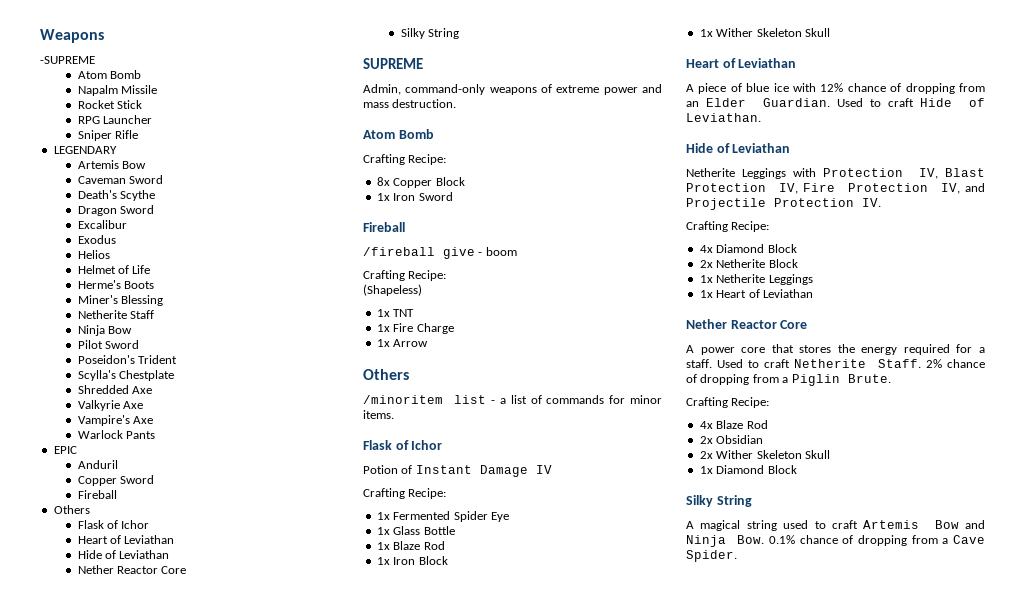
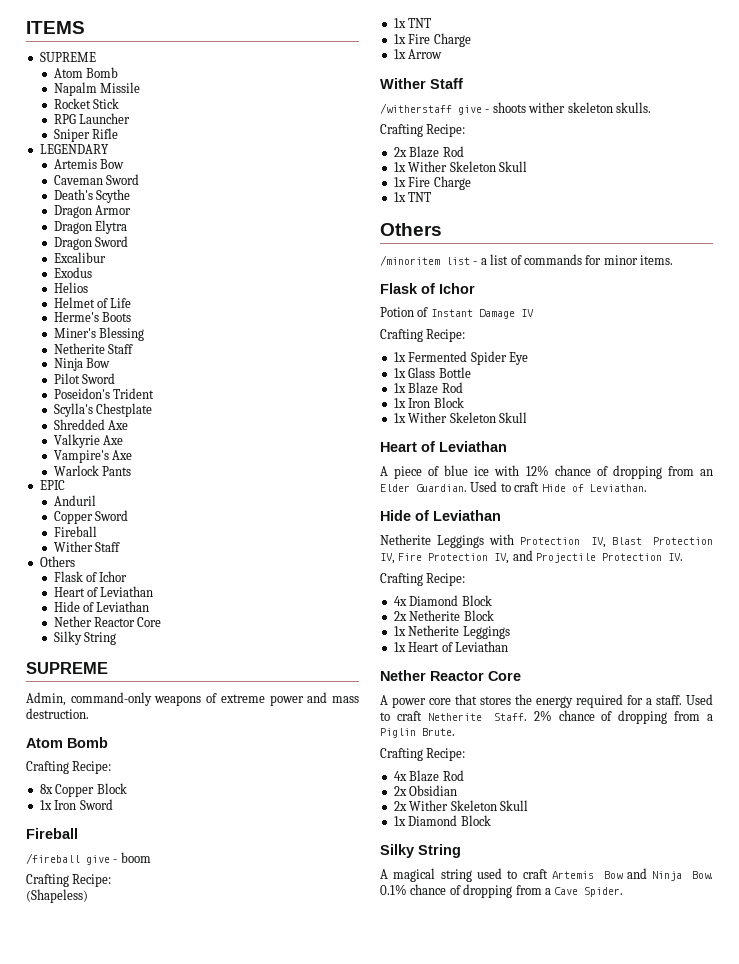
- Weapons
- -SUPREME
+ ITEMS
+ SUPREME
+ Dragon Armor
+ Dragon Elytra
  Copper Sword
  Fireball
+ Wither Staff
  1x Arrow
+ Wither Staff
+ /witherstaff give - shoots wither skeleton skulls.
+ Crafting Recipe:
+ 2x Blaze Rod
+ 1x Wither Skeleton Skull
+ 1x Fire Charge
+ 1x TNT

